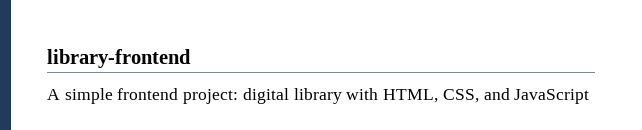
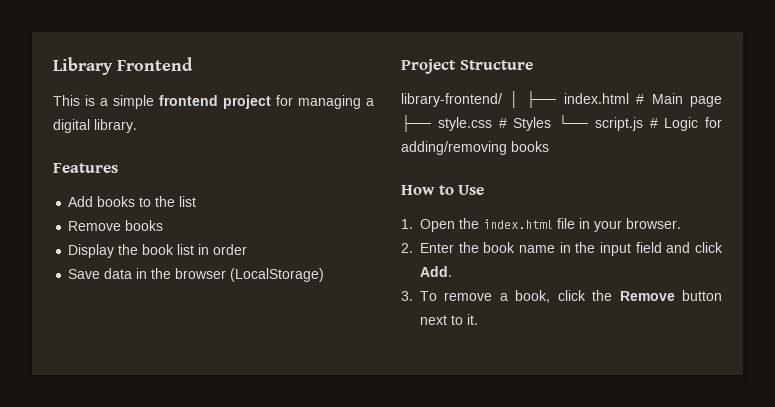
- library-frontend
- A simple frontend project: digital library with HTML, CSS, and JavaScript
+ Library Frontend
+ This is a simple frontend project for managing a digital library.
+ Features
+ Add books to the list
+ Remove books
+ Display the book list in order
+ Save data in the browser (LocalStorage)
+ Project Structure
+ library-frontend/ │ ├── index.html # Main page ├── style.css # Styles └── script.js # Logic for adding/removing books
+ How to Use
+ 1. Open the index.html file in your browser.
+ 2. Enter the book name in the input field and click Add.
+ 3. To remove a book, click the Remove button next to it.

